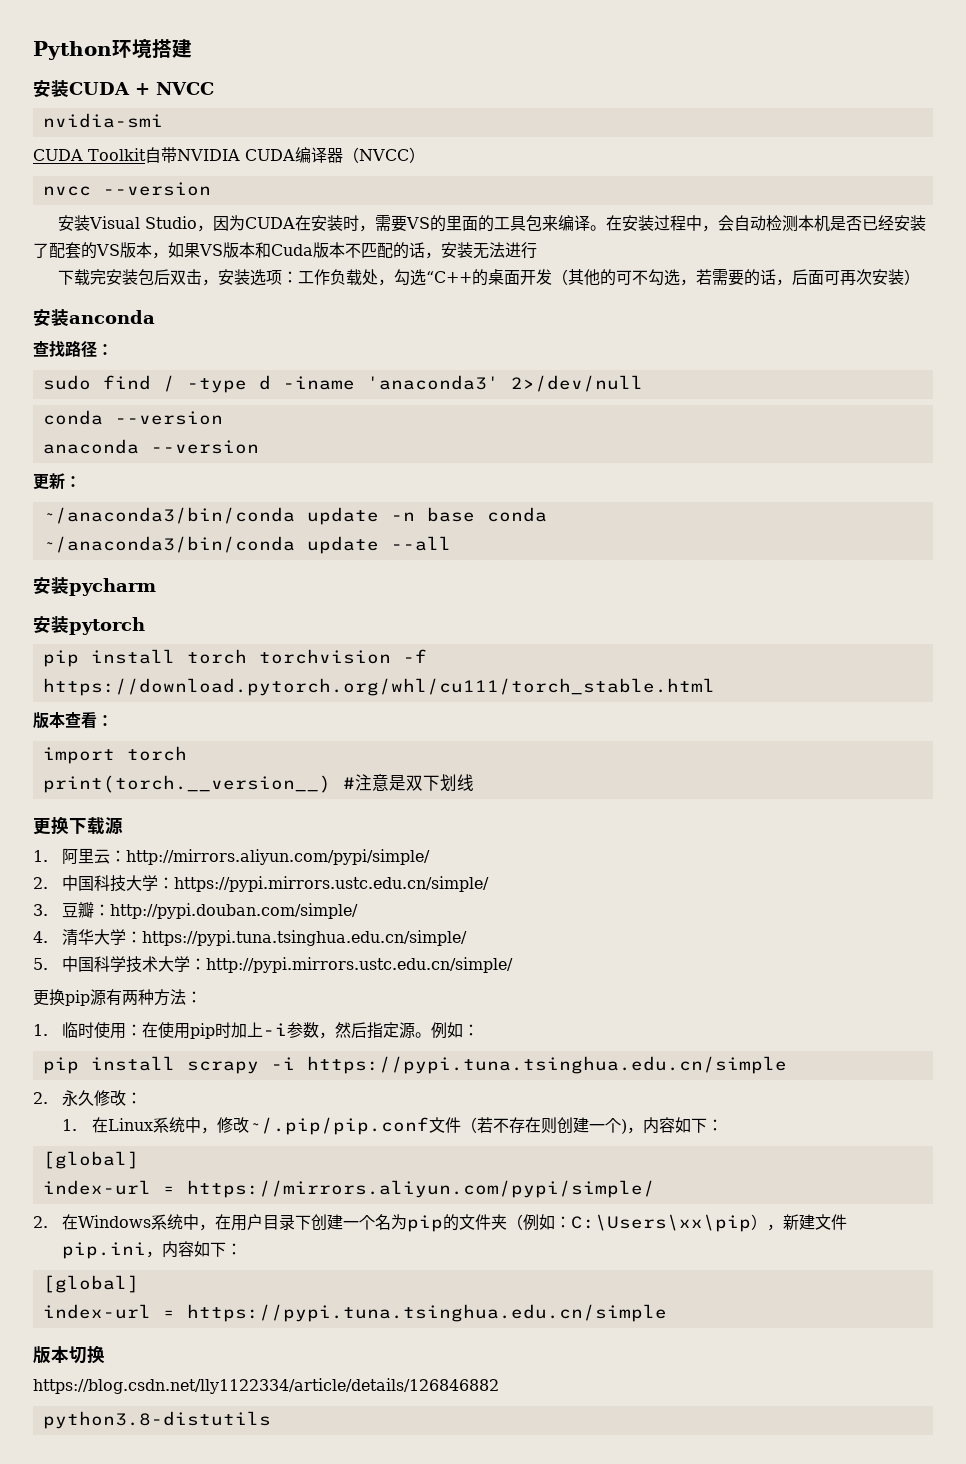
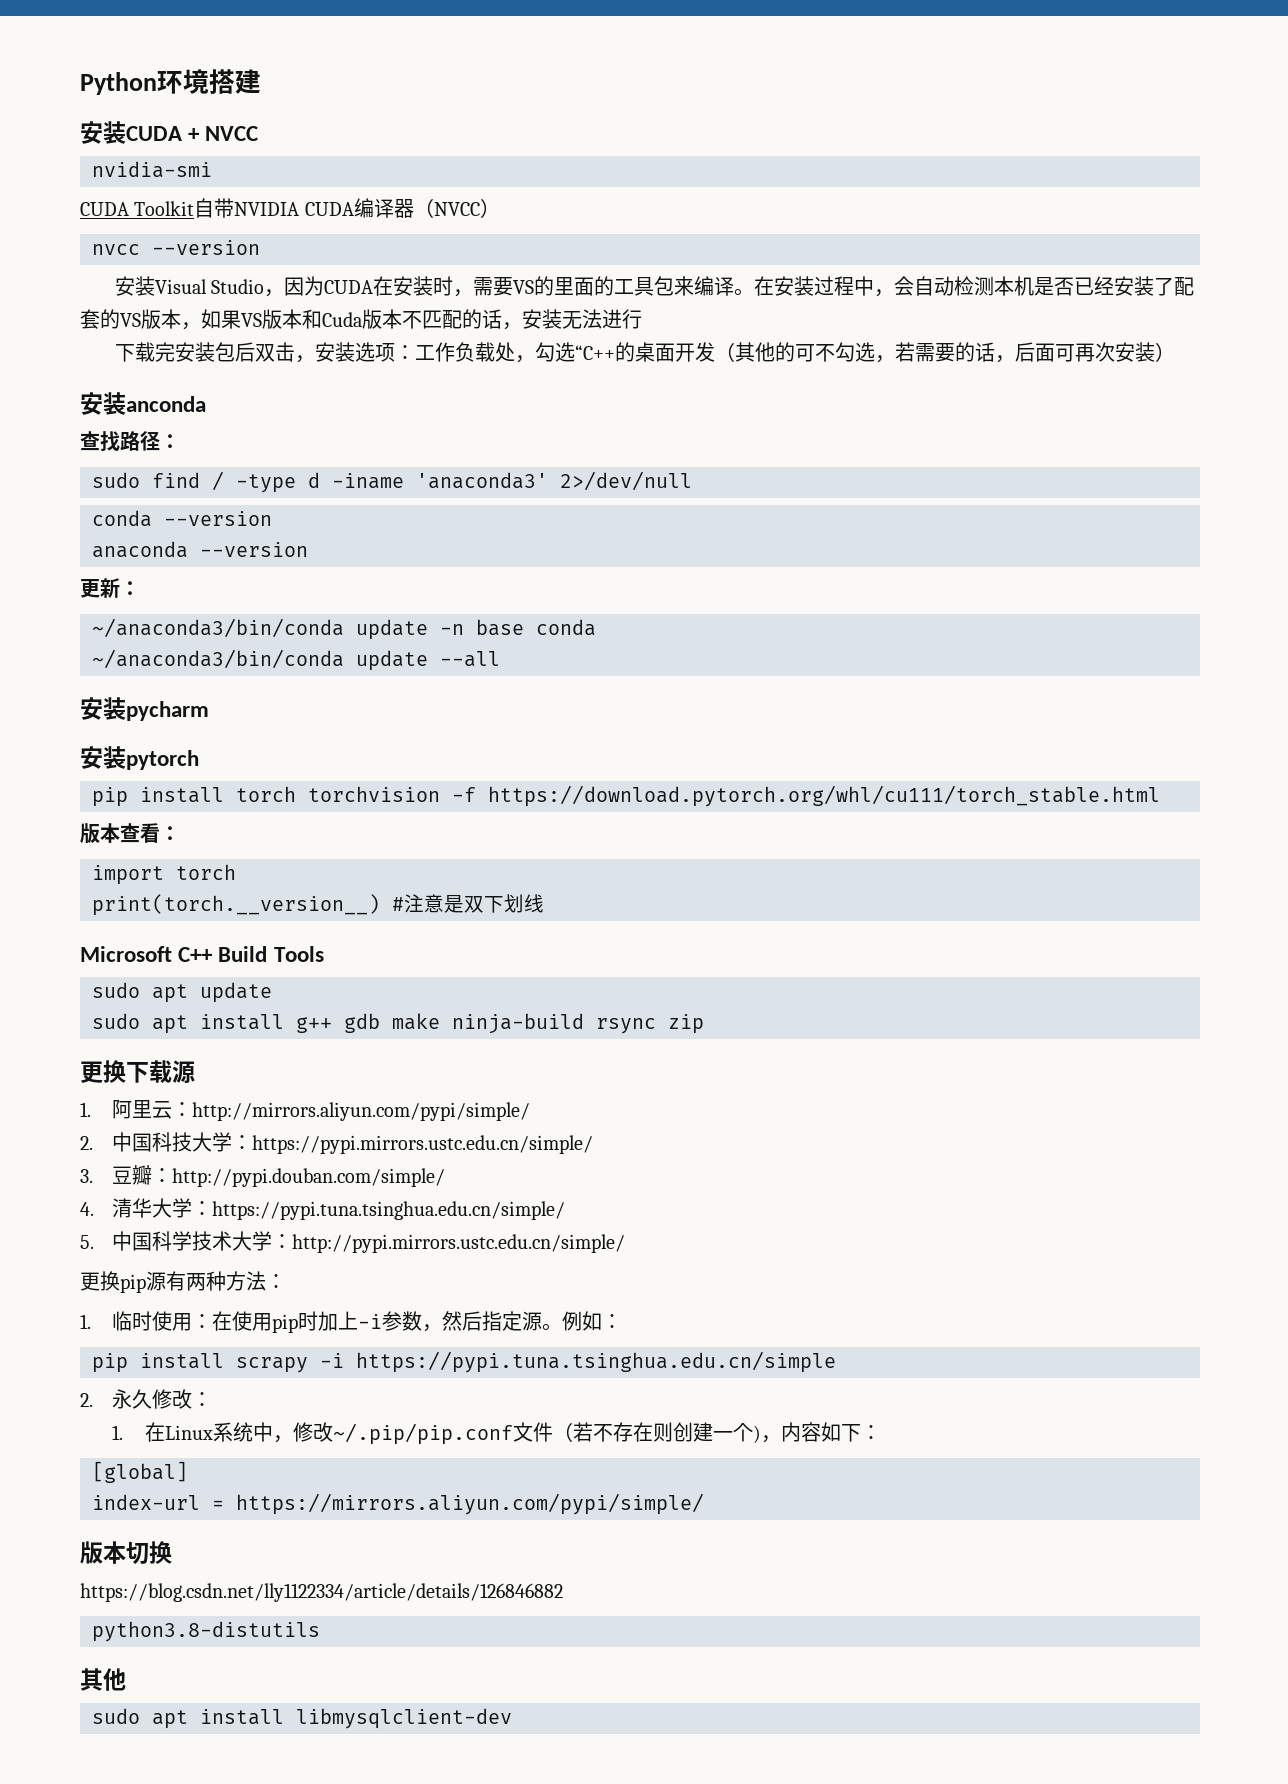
+ Microsoft C++ Build Tools
+ sudo apt update
+ sudo apt install g++ gdb make ninja-build rsync zip
- 2.在Windows系统中，在用户目录下创建一个名为pip的文件夹（例如：C:\Users\xx\pip），新建文件pip.ini，内容如下：
- [global]
- index-url = https://pypi.tuna.tsinghua.edu.cn/simple
  python3.8-distutils
+ 其他
+ sudo apt install libmysqlclient-dev

